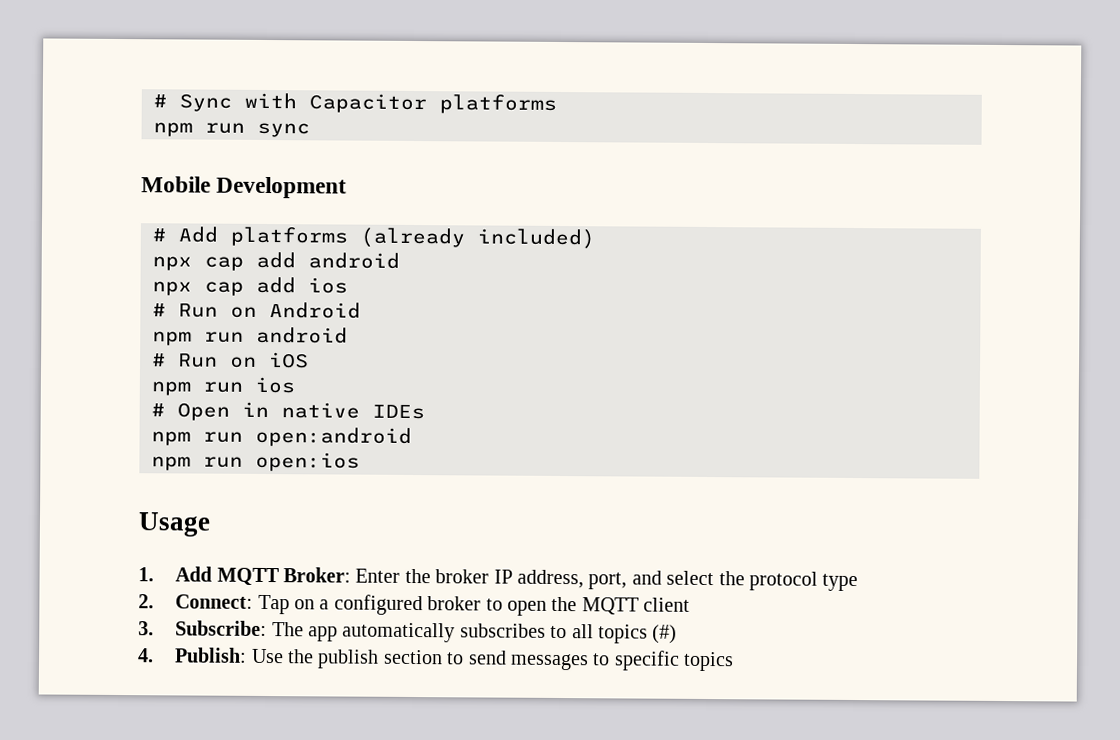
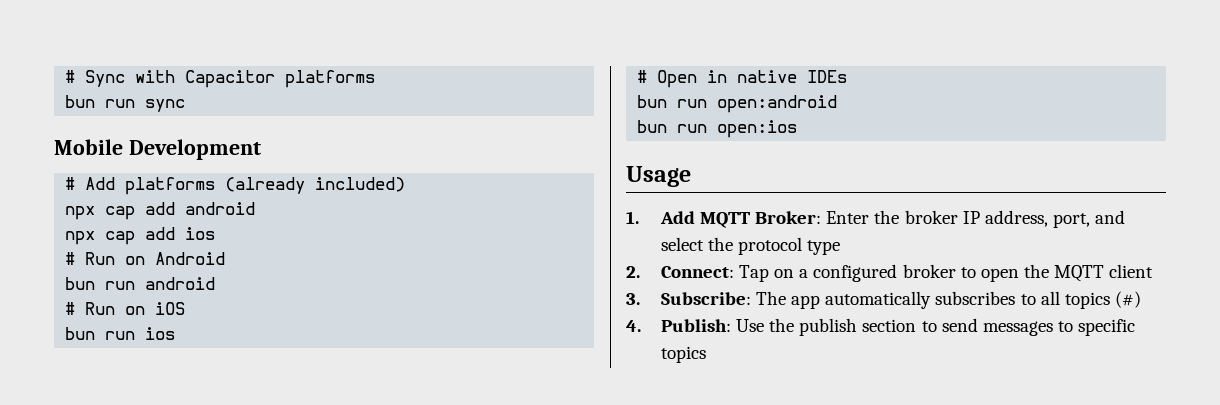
- npm run sync
+ bun run sync
- npm run android
+ bun run android
- npm run ios
+ bun run ios
- npm run open:android
+ bun run open:android
- npm run open:ios
+ bun run open:ios

